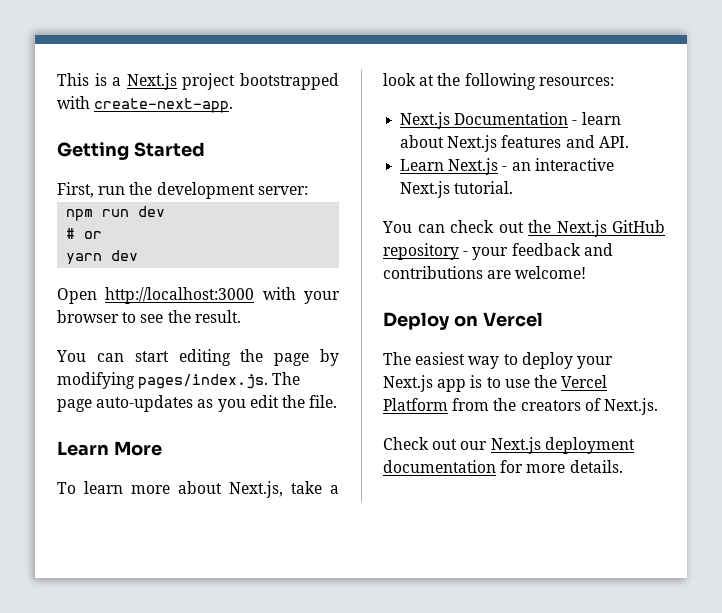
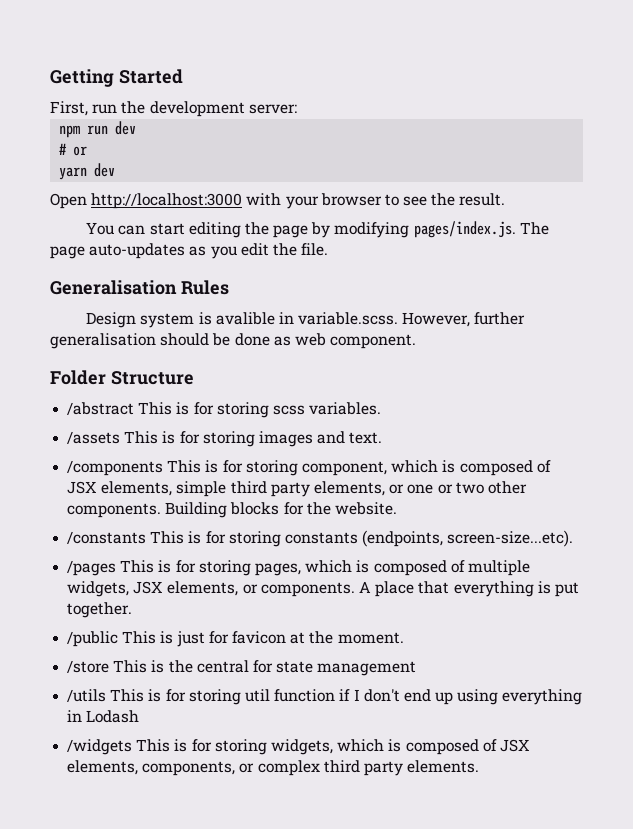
- This is a Next.js project bootstrapped with create-next-app.
- Learn More
- To learn more about Next.js, take a look at the following resources:
- Next.js Documentation - learn about Next.js features and API.
- Learn Next.js - an interactive Next.js tutorial.
- You can check out the Next.js GitHub repository - your feedback and contributions are welcome!
- Deploy on Vercel
- The easiest way to deploy your Next.js app is to use the Vercel Platform from the creators of Next.js.
- Check out our Next.js deployment documentation for more details.
+ Generalisation Rules
+ Design system is avalible in variable.scss. However, further generalisation should be done as web component.
+ Folder Structure
+ /abstract This is for storing scss variables.
+ /assets This is for storing images and text.
+ /components This is for storing component, which is composed of JSX elements, simple third party elements, or one or two other components. Building blocks for the website.
+ /constants This is for storing constants (endpoints, screen-size...etc).
+ /pages This is for storing pages, which is composed of multiple widgets, JSX elements, or components. A place that everything is put together.
+ /public This is just for favicon at the moment.
+ /store This is the central for state management
+ /utils This is for storing util function if I don't end up using everything in Lodash
+ /widgets This is for storing widgets, which is composed of JSX elements, components, or complex third party elements.

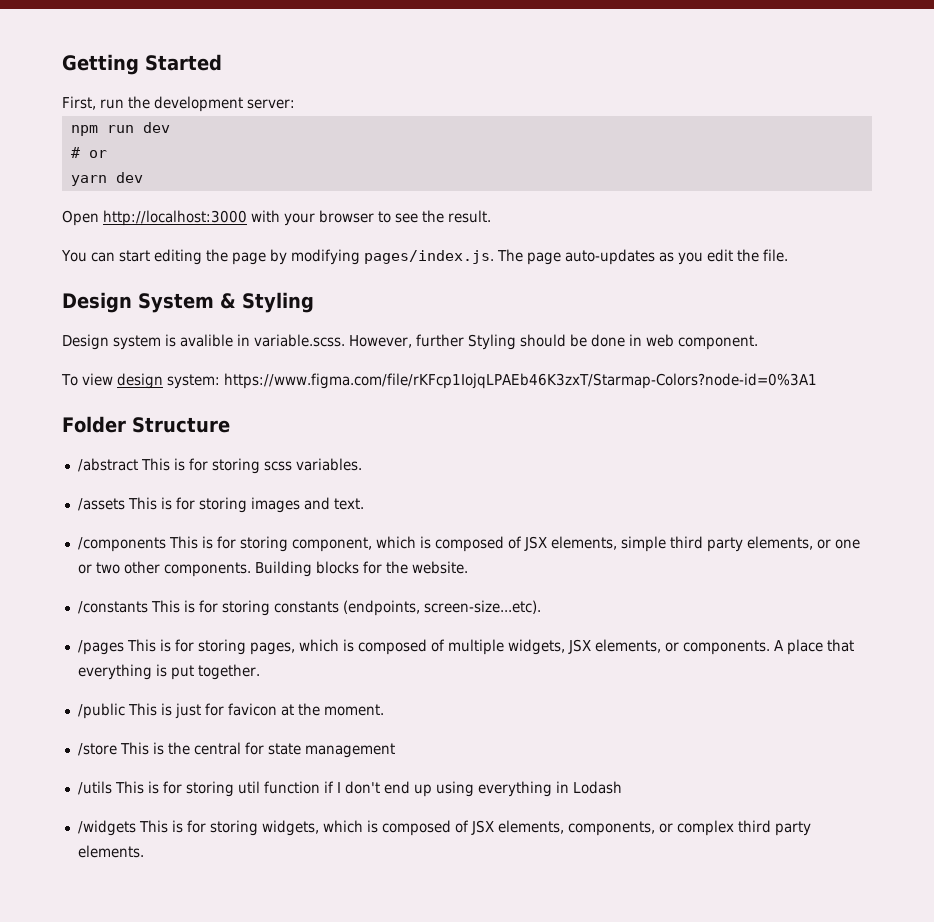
- Generalisation Rules
+ Design System & Styling
- Design system is avalible in variable.scss. However, further generalisation should be done as web component.
+ Design system is avalible in variable.scss. However, further Styling should be done in web component.
+ To view design system: https://www.figma.com/file/rKFcp1IojqLPAEb46K3zxT/Starmap-Colors?node-id=0%3A1

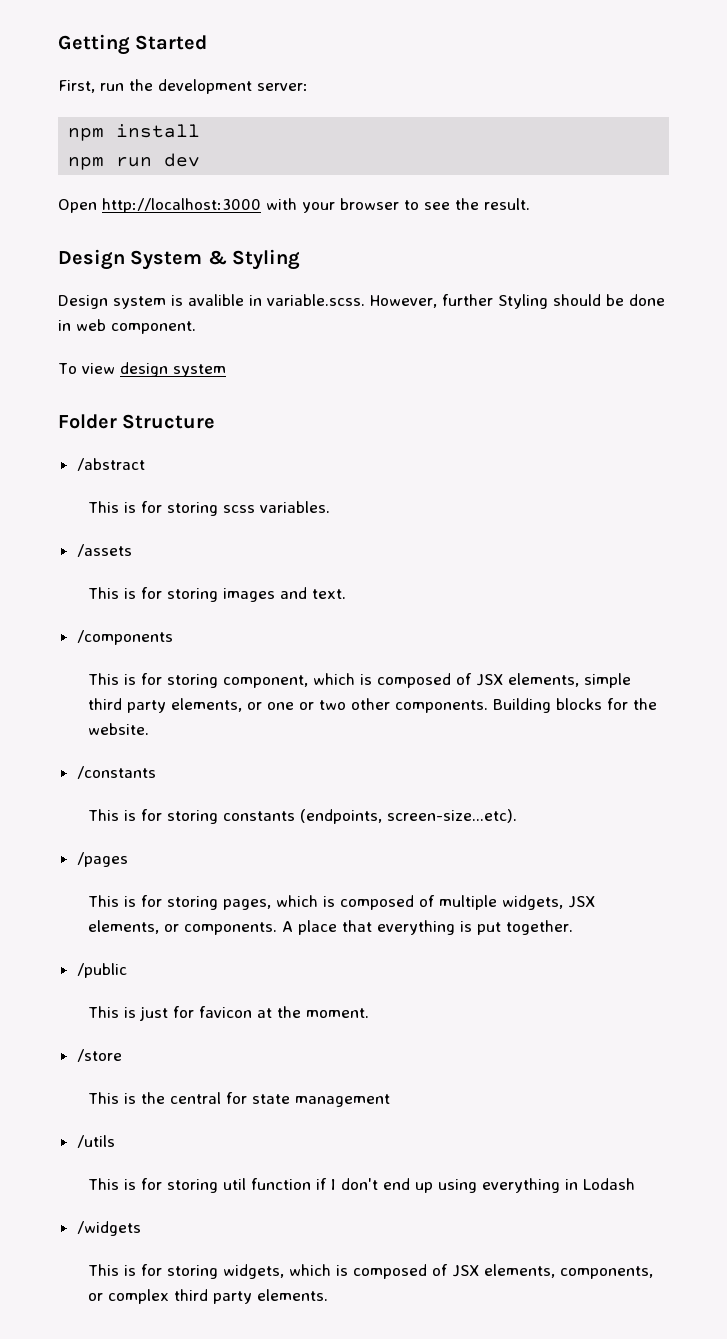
+ npm install
- # or
- yarn dev
- You can start editing the page by modifying pages/index.js. The page auto-updates as you edit the file.
- To view design system: https://www.figma.com/file/rKFcp1IojqLPAEb46K3zxT/Starmap-Colors?node-id=0%3A1
+ To view design system
- /abstract This is for storing scss variables.
+ /abstract
+ This is for storing scss variables.
- /assets This is for storing images and text.
+ /assets
+ This is for storing images and text.
- /components This is for storing component, which is composed of JSX elements, simple third party elements, or one or two other components.
+ /components
+ This is for storing component, which is composed of JSX elements, simple third party elements, or one or two other components.
- /constants This is for storing constants (endpoints, screen-size...etc).
+ /constants
+ This is for storing constants (endpoints, screen-size...etc).
- /pages This is for storing pages, which is composed of multiple widgets, JSX elements, or components.
+ /pages
+ This is for storing pages, which is composed of multiple widgets, JSX elements, or components.
- /public This is just for favicon at the moment.
+ /public
+ This is just for favicon at the moment.
- /store This is the central for state management
+ /store
+ This is the central for state management
- /utils This is for storing util function if I don't end up using everything in Lodash
+ /utils
+ This is for storing util function if I don't end up using everything in Lodash
- /widgets This is for storing widgets, which is composed of JSX elements, components, or complex third party elements.
+ /widgets
+ This is for storing widgets, which is composed of JSX elements, components, or complex third party elements.

